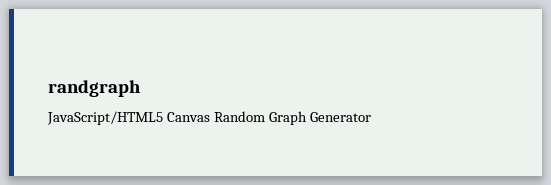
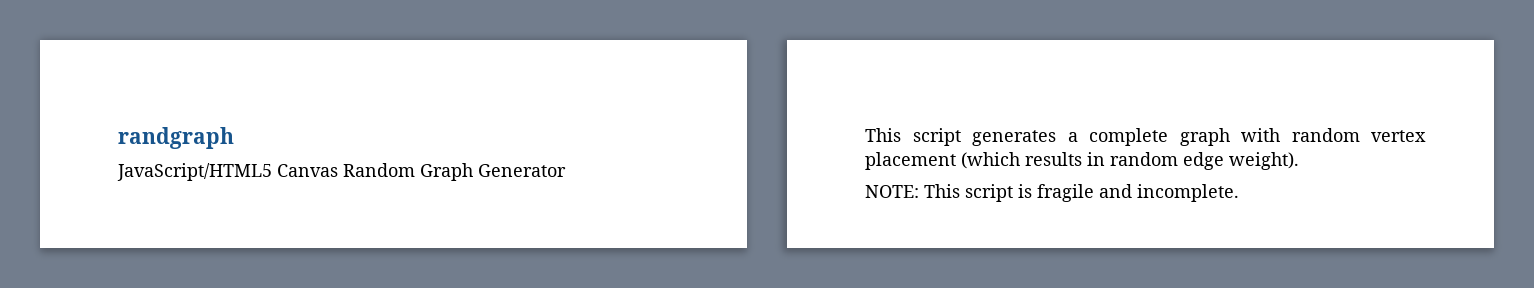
+ This script generates a complete graph with random vertex placement (which results in random edge weight).
+ NOTE: This script is fragile and incomplete.

